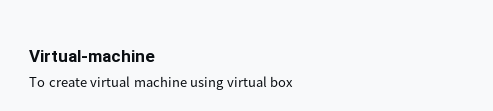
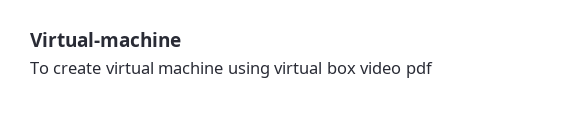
- To create virtual machine using virtual box
+ To create virtual machine using virtual box video pdf

